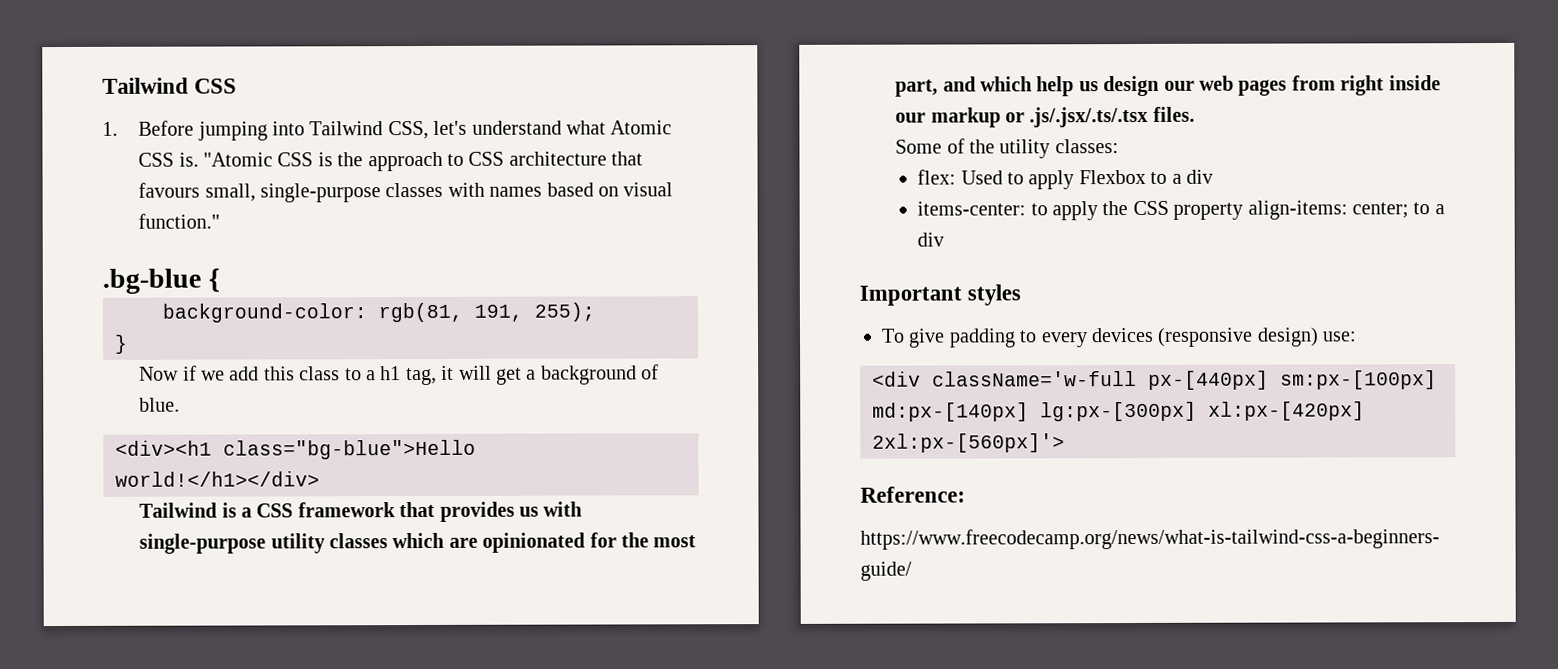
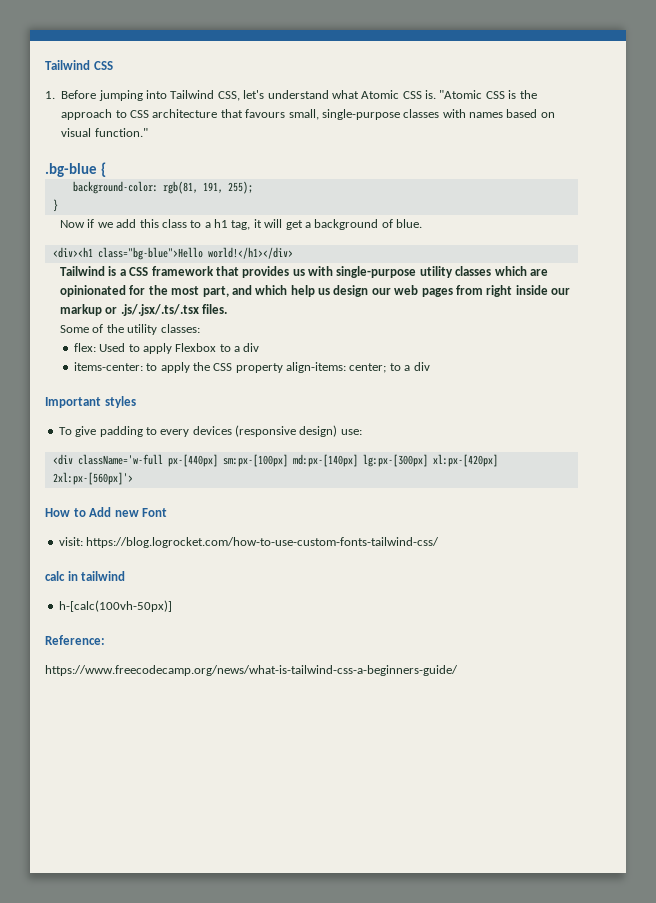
+ How to Add new Font
+ visit: https://blog.logrocket.com/how-to-use-custom-fonts-tailwind-css/
+ calc in tailwind
+ h-[calc(100vh-50px)]

